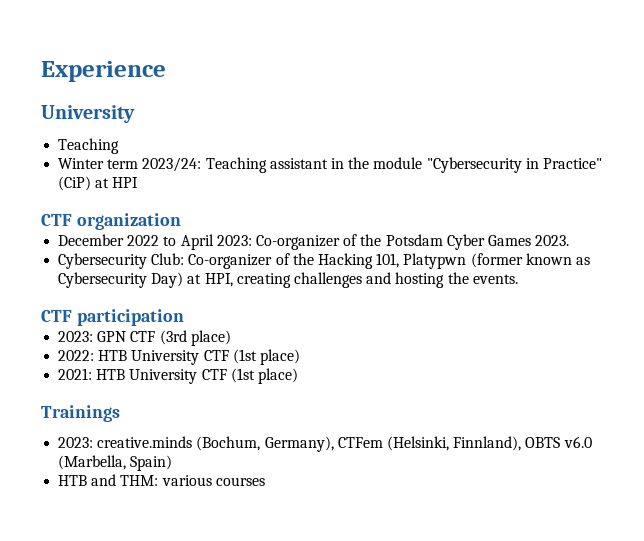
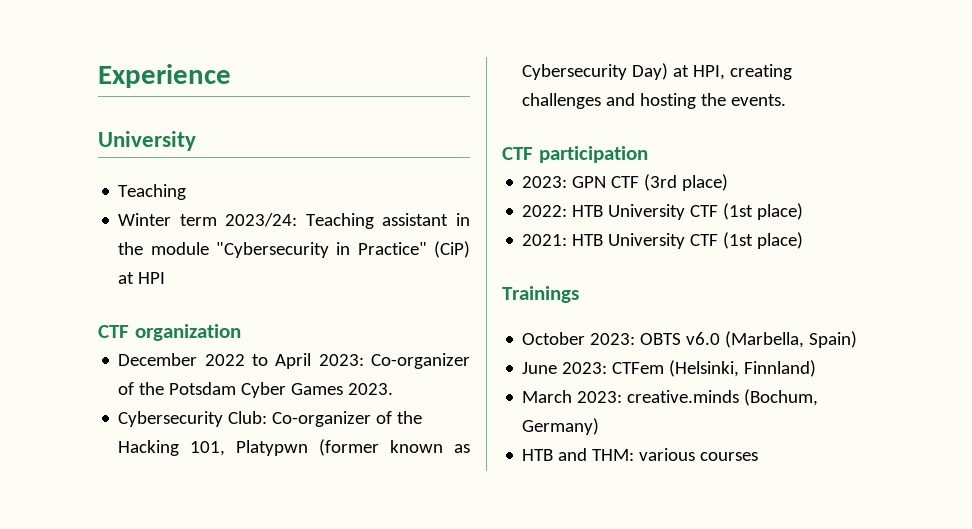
- 2023: creative.minds (Bochum, Germany), CTFem (Helsinki, Finnland), OBTS v6.0 (Marbella, Spain)
+ October 2023: OBTS v6.0 (Marbella, Spain)
+ June 2023: CTFem (Helsinki, Finnland)
+ March 2023: creative.minds (Bochum, Germany)

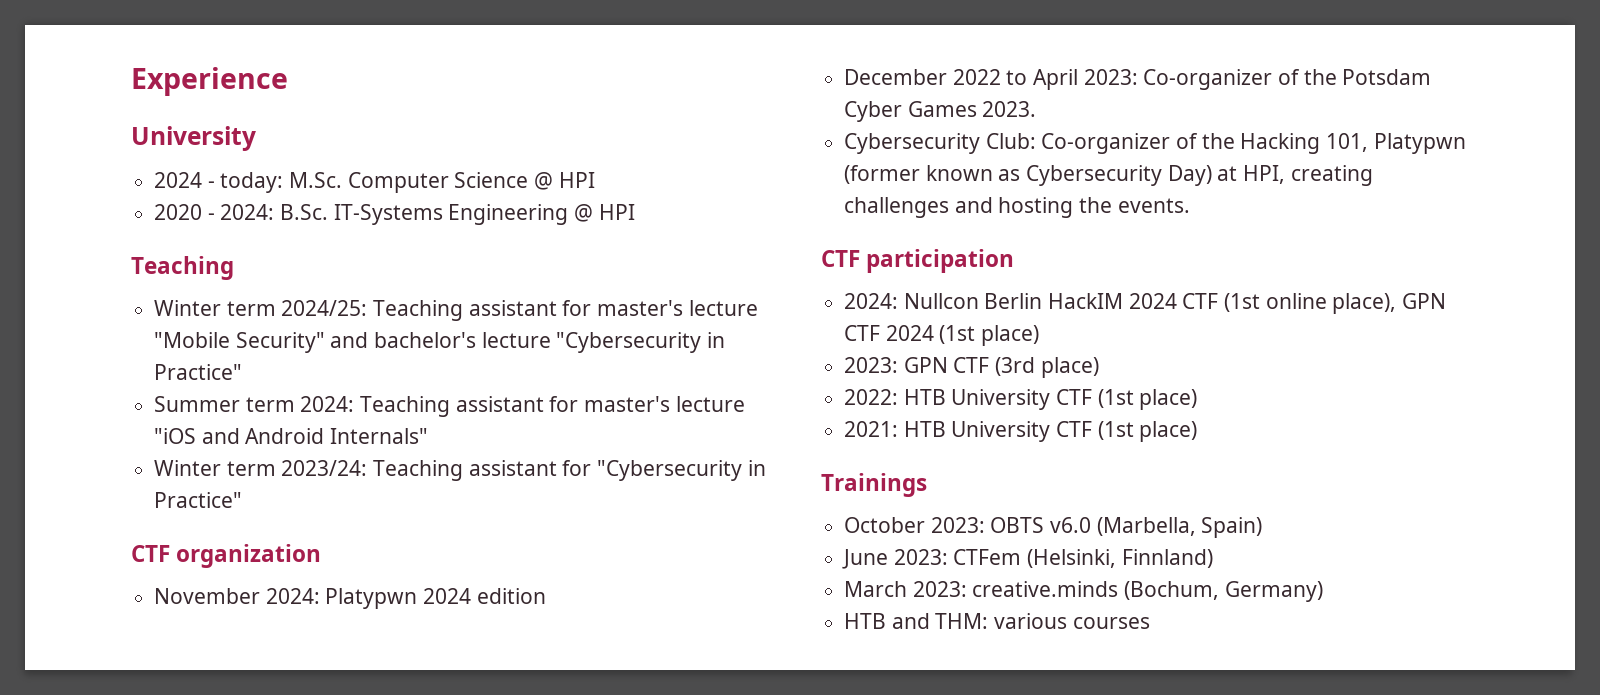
  Experience
  University
+ 2024 - today: M.Sc. Computer Science @ HPI
+ 2020 - 2024: B.Sc. IT-Systems Engineering @ HPI
  Teaching
+ Winter term 2024/25: Teaching assistant for master's lecture "Mobile Security" and bachelor's lecture "Cybersecurity in Practice"
+ Summer term 2024: Teaching assistant for master's lecture "iOS and Android Internals"
- Winter term 2023/24: Teaching assistant in the module "Cybersecurity in Practice" (CiP) at HPI
+ Winter term 2023/24: Teaching assistant for "Cybersecurity in Practice"
+ November 2024: Platypwn 2024 edition
+ 2024: Nullcon Berlin HackIM 2024 CTF (1st online place), GPN CTF 2024 (1st place)

